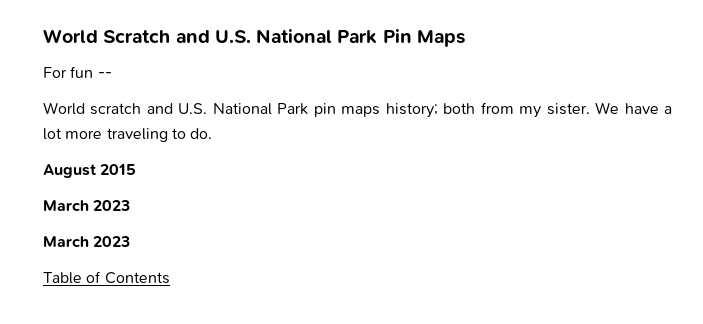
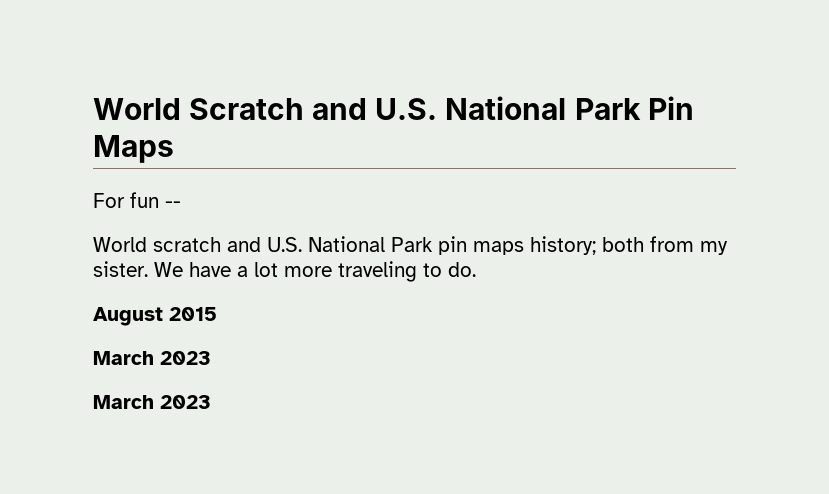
- Table of Contents

